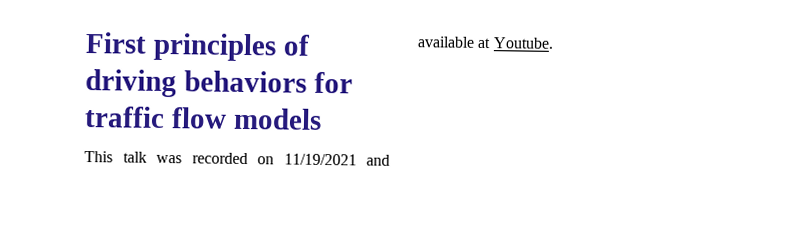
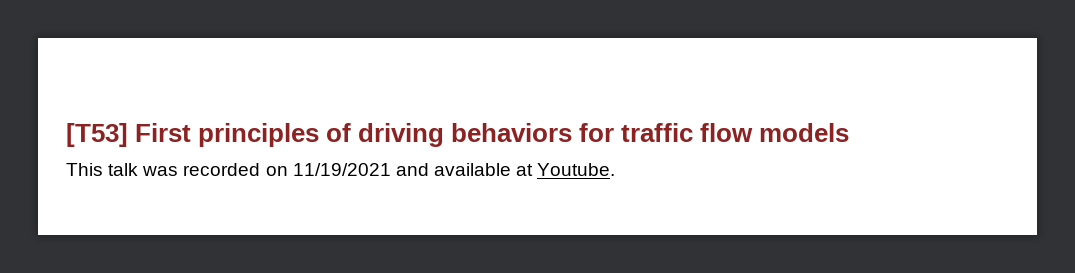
- First principles of driving behaviors for traffic flow models
+ [T53] First principles of driving behaviors for traffic flow models

